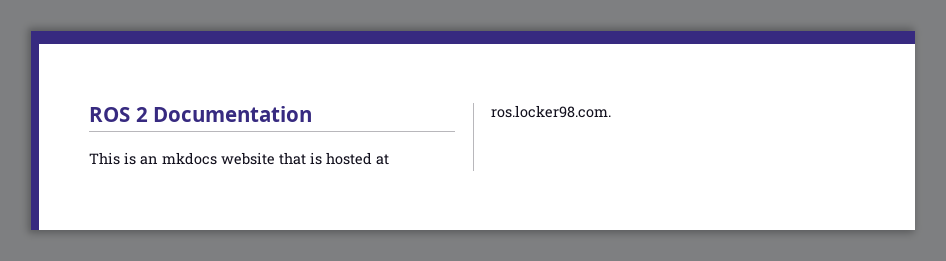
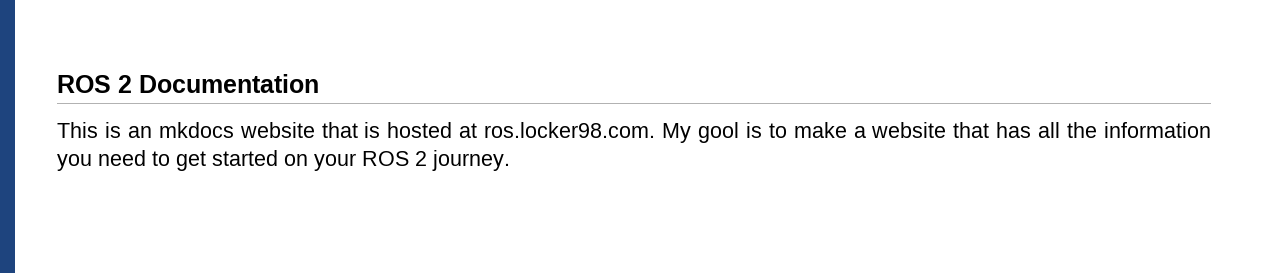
- This is an mkdocs website that is hosted at ros.locker98.com.
+ This is an mkdocs website that is hosted at ros.locker98.com. My gool is to make a website that has all the information you need to get started on your ROS 2 journey.

